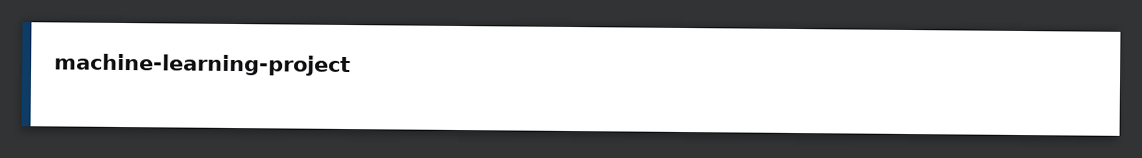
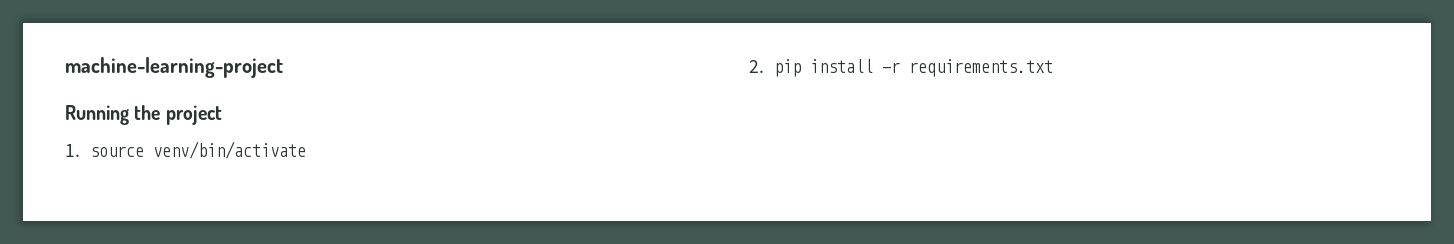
+ Running the project
+ 1. source venv/bin/activate
+ 2. pip install -r requirements.txt

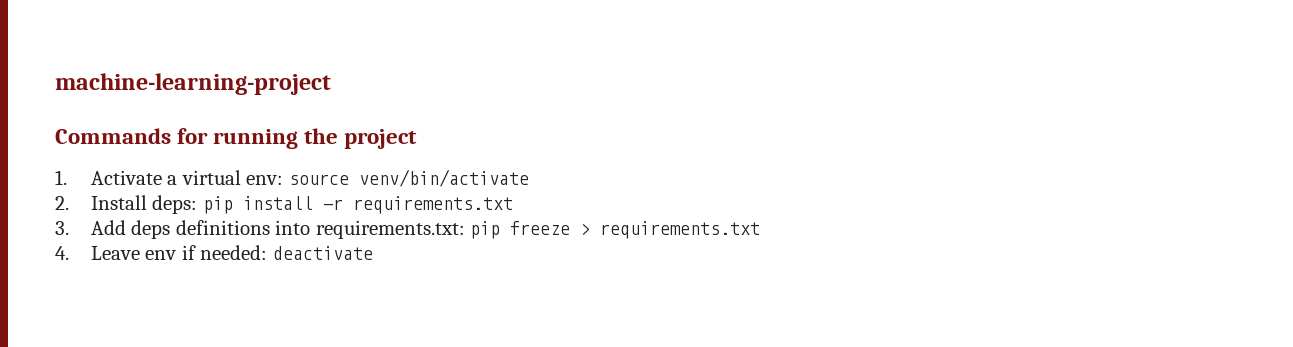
- Running the project
+ Commands for running the project
- 1. source venv/bin/activate
+ 1. Activate a virtual env: source venv/bin/activate
- 2. pip install -r requirements.txt
+ 2. Install deps: pip install -r requirements.txt
+ 3. Add deps definitions into requirements.txt: pip freeze > requirements.txt
+ 4. Leave env if needed: deactivate

